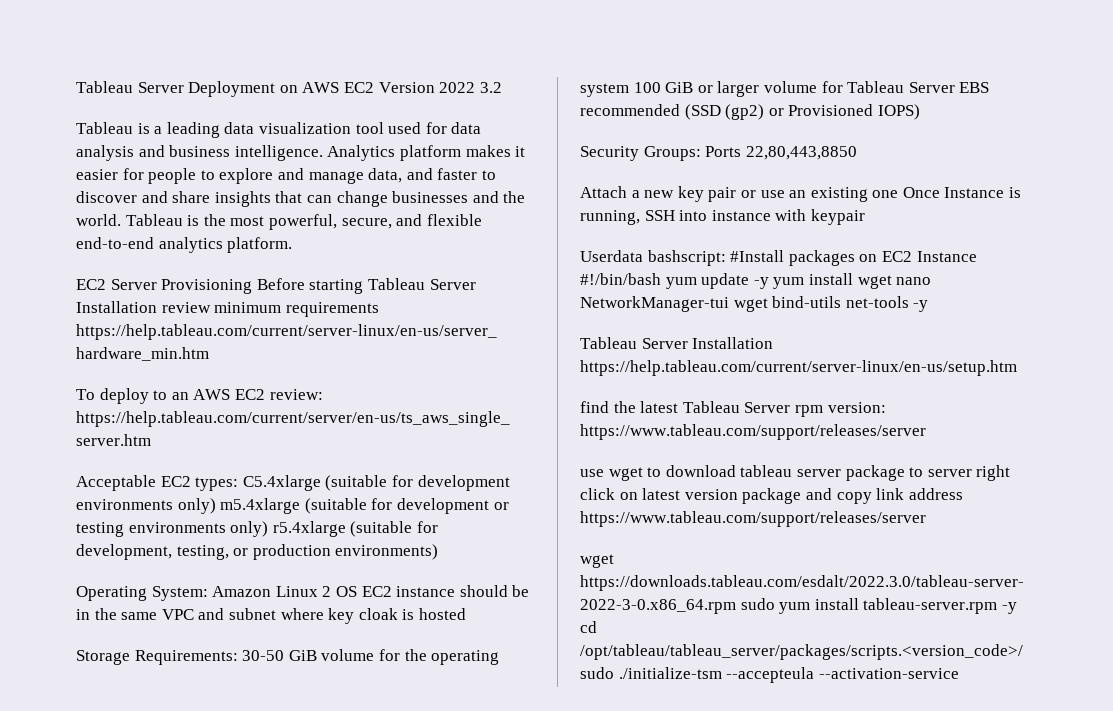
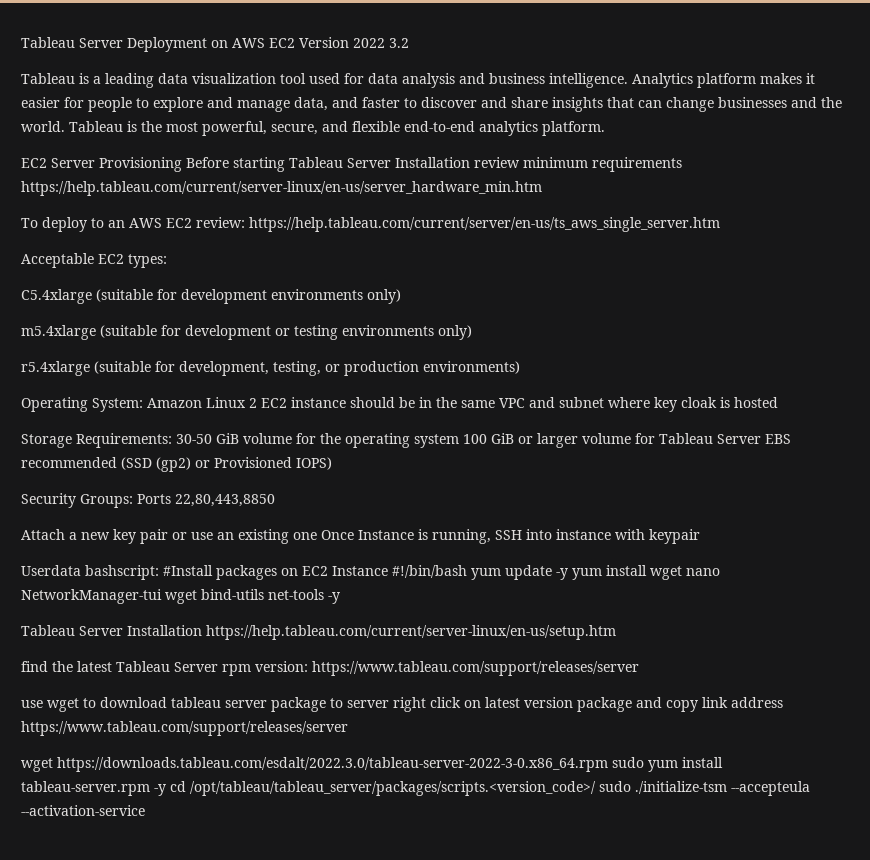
- Acceptable EC2 types: C5.4xlarge (suitable for development environments only) m5.4xlarge (suitable for development or testing environments only) r5.4xlarge (suitable for development, testing, or production environments)
+ Acceptable EC2 types:
+ C5.4xlarge (suitable for development environments only)
+ m5.4xlarge (suitable for development or testing environments only)
+ r5.4xlarge (suitable for development, testing, or production environments)
- Operating System: Amazon Linux 2 OS EC2 instance should be in the same VPC and subnet where key cloak is hosted
+ Operating System: Amazon Linux 2 EC2 instance should be in the same VPC and subnet where key cloak is hosted

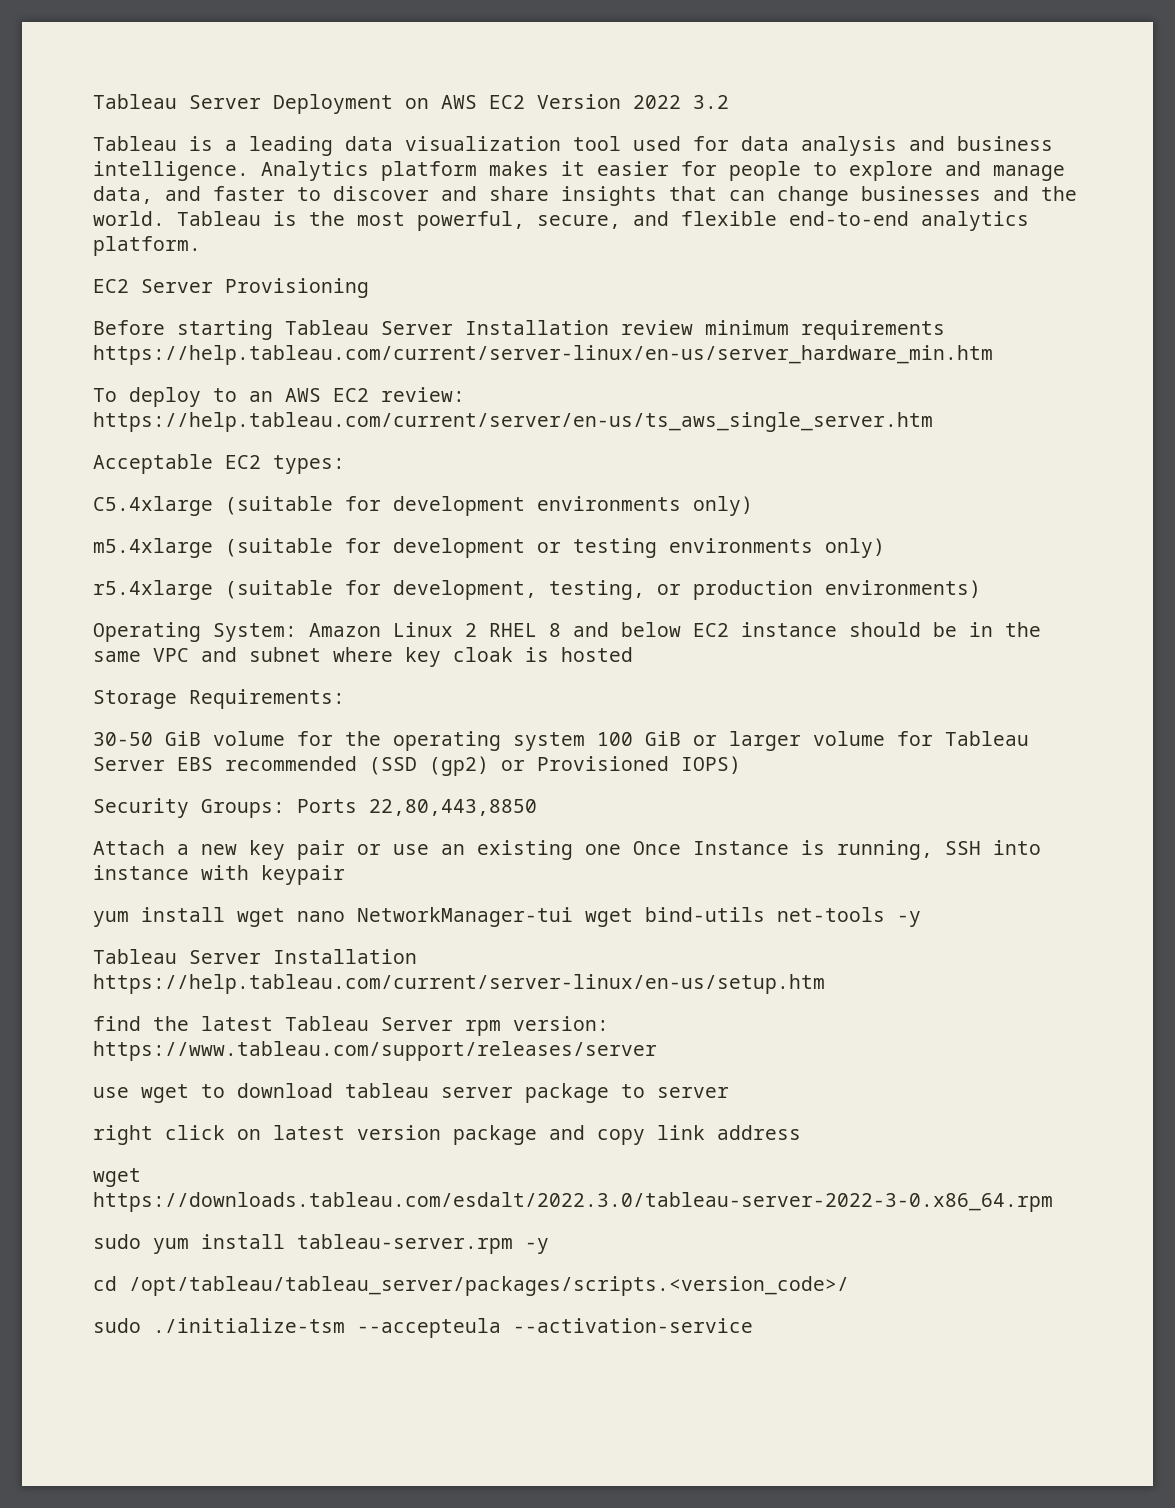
- EC2 Server Provisioning Before starting Tableau Server Installation review minimum requirements https://help.tableau.com/current/server-linux/en-us/server_hardware_min.htm
+ EC2 Server Provisioning
+ Before starting Tableau Server Installation review minimum requirements https://help.tableau.com/current/server-linux/en-us/server_hardware_min.htm
- Operating System: Amazon Linux 2 EC2 instance should be in the same VPC and subnet where key cloak is hosted
+ Operating System: Amazon Linux 2 RHEL 8 and below EC2 instance should be in the same VPC and subnet where key cloak is hosted
- Storage Requirements: 30-50 GiB volume for the operating system 100 GiB or larger volume for Tableau Server EBS recommended (SSD (gp2) or Provisioned IOPS)
+ Storage Requirements:
+ 30-50 GiB volume for the operating system 100 GiB or larger volume for Tableau Server EBS recommended (SSD (gp2) or Provisioned IOPS)
- Userdata bashscript: #Install packages on EC2 Instance #!/bin/bash yum update -y yum install wget nano NetworkManager-tui wget bind-utils net-tools -y
+ yum install wget nano NetworkManager-tui wget bind-utils net-tools -y
- use wget to download tableau server package to server right click on latest version package and copy link address https://www.tableau.com/support/releases/server
+ use wget to download tableau server package to server
+ right click on latest version package and copy link address
- wget https://downloads.tableau.com/esdalt/2022.3.0/tableau-server-2022-3-0.x86_64.rpm sudo yum install tableau-server.rpm -y cd /opt/tableau/tableau_server/packages/scripts.<version_code>/ sudo ./initialize-tsm --accepteula --activation-service
+ wget https://downloads.tableau.com/esdalt/2022.3.0/tableau-server-2022-3-0.x86_64.rpm
+ sudo yum install tableau-server.rpm -y
+ cd /opt/tableau/tableau_server/packages/scripts.<version_code>/
+ sudo ./initialize-tsm --accepteula --activation-service

